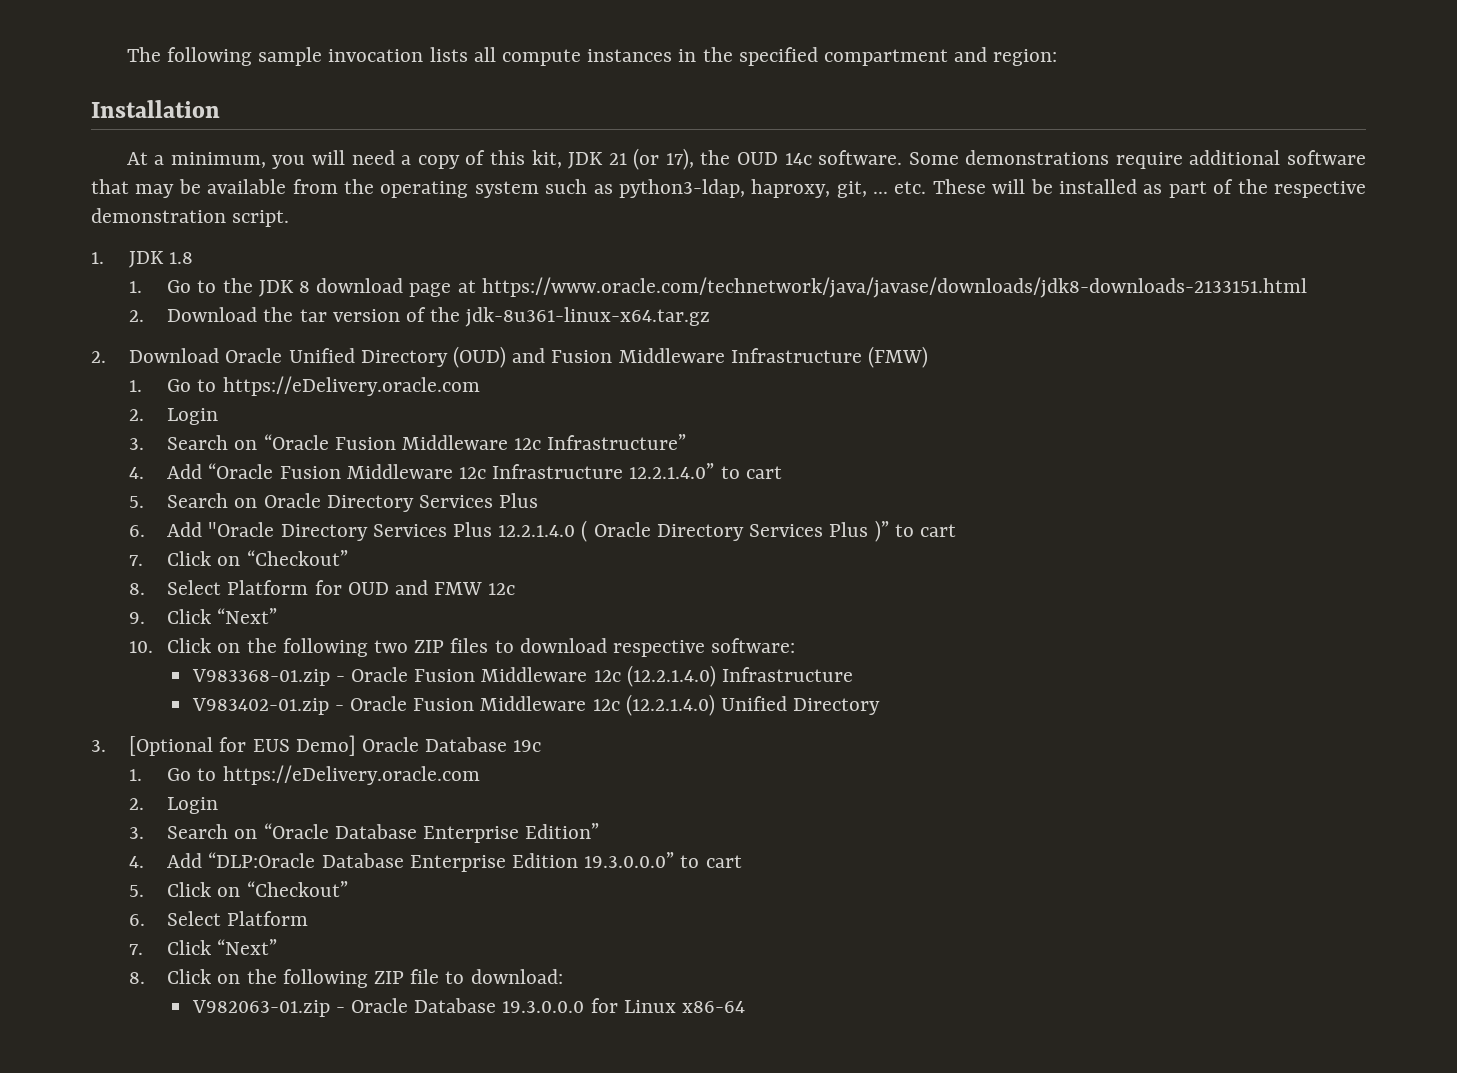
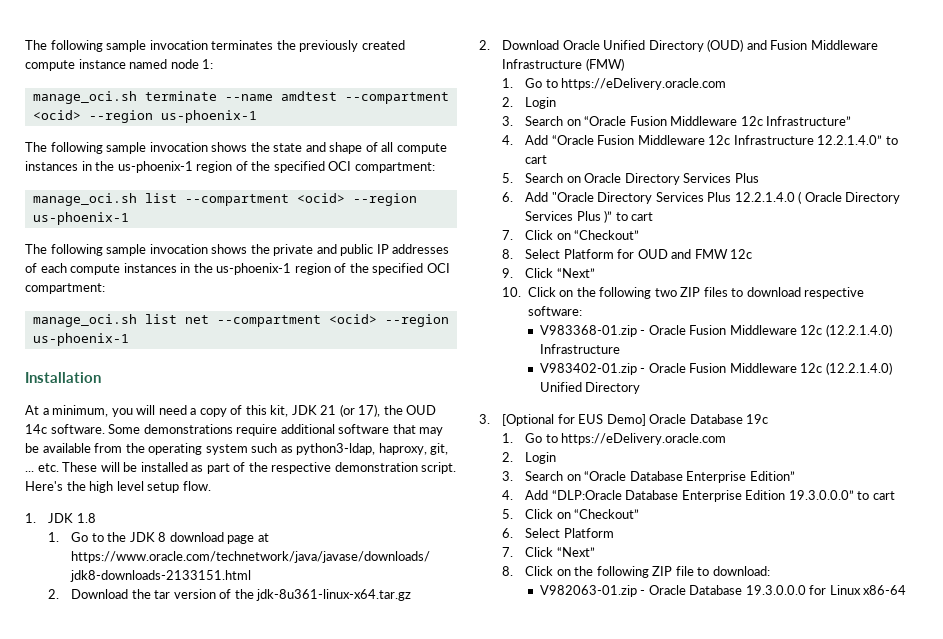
- The following sample invocation lists all compute instances in the specified compartment and region:
+ The following sample invocation terminates the previously created compute instance named node 1:
+ manage_oci.sh terminate --name amdtest --compartment <ocid> --region us-phoenix-1
+ The following sample invocation shows the state and shape of all compute instances in the us-phoenix-1 region of the specified OCI compartment:
+ manage_oci.sh list --compartment <ocid> --region us-phoenix-1
+ The following sample invocation shows the private and public IP addresses of each compute instances in the us-phoenix-1 region of the specified OCI compartment:
+ manage_oci.sh list net --compartment <ocid> --region us-phoenix-1
+ Here's the high level setup flow.

